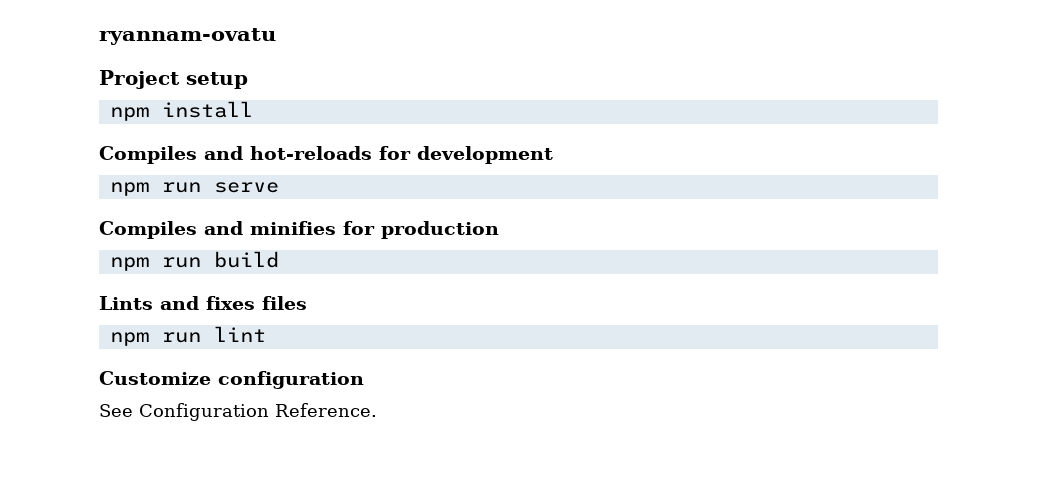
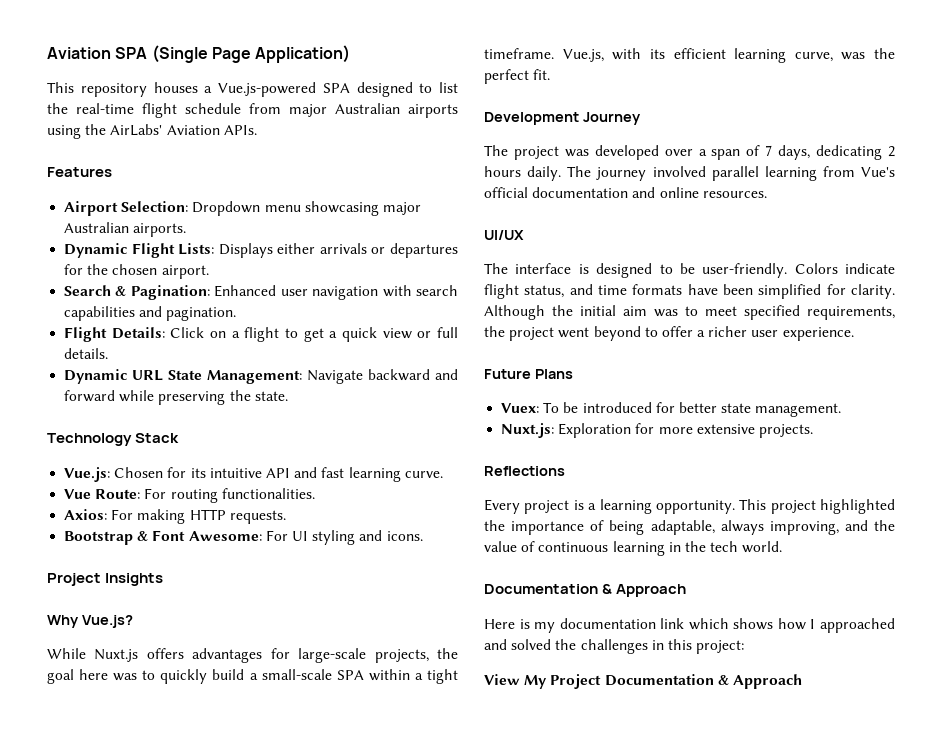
- ryannam-ovatu
- Project setup
- npm install
- Compiles and hot-reloads for development
- npm run serve
- Compiles and minifies for production
- npm run build
- Lints and fixes files
- npm run lint
- Customize configuration
- See Configuration Reference.
+ Aviation SPA (Single Page Application)
+ This repository houses a Vue.js-powered SPA designed to list the real-time flight schedule from major Australian airports using the AirLabs' Aviation APIs.
+ Features
+ Airport Selection: Dropdown menu showcasing major Australian airports.
+ Dynamic Flight Lists: Displays either arrivals or departures for the chosen airport.
+ Search & Pagination: Enhanced user navigation with search capabilities and pagination.
+ Flight Details: Click on a flight to get a quick view or full details.
+ Dynamic URL State Management: Navigate backward and forward while preserving the state.
+ Technology Stack
+ Vue.js: Chosen for its intuitive API and fast learning curve.
+ Vue Route: For routing functionalities.
+ Axios: For making HTTP requests.
+ Bootstrap & Font Awesome: For UI styling and icons.
+ Project Insights
+ Why Vue.js?
+ While Nuxt.js offers advantages for large-scale projects, the goal here was to quickly build a small-scale SPA within a tight timeframe. Vue.js, with its efficient learning curve, was the perfect fit.
+ Development Journey
+ The project was developed over a span of 7 days, dedicating 2 hours daily. The journey involved parallel learning from Vue's official documentation and online resources.
+ UI/UX
+ The interface is designed to be user-friendly. Colors indicate flight status, and time formats have been simplified for clarity. Although the initial aim was to meet specified requirements, the project went beyond to offer a richer user experience.
+ Future Plans
+ Vuex: To be introduced for better state management.
+ Nuxt.js: Exploration for more extensive projects.
+ Reflections
+ Every project is a learning opportunity. This project highlighted the importance of being adaptable, always improving, and the value of continuous learning in the tech world.
+ Documentation & Approach
+ Here is my documentation link which shows how I approached and solved the challenges in this project:
+ View My Project Documentation & Approach

